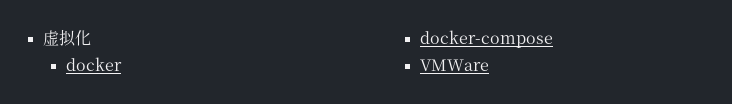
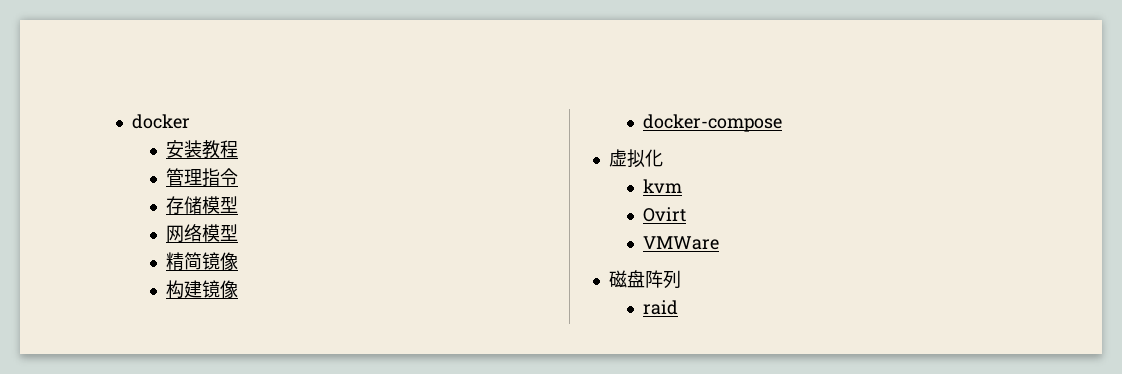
+ docker
+ 安装教程
+ 管理指令
+ 存储模型
+ 网络模型
+ 精简镜像
+ 构建镜像
+ docker-compose
- docker
- docker-compose
+ kvm
+ Ovirt
+ 磁盘阵列
+ raid

